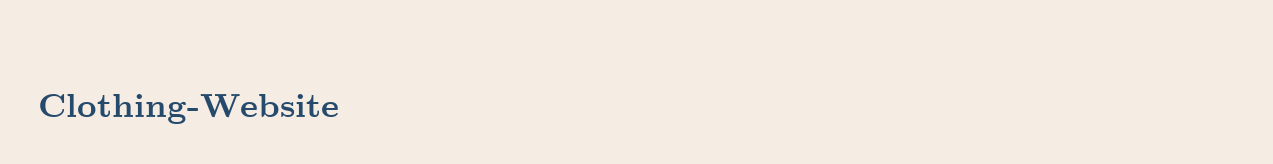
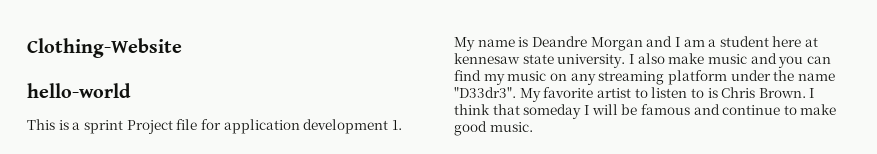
+ hello-world
+ This is a sprint Project file for application development 1. My name is Deandre Morgan and I am a student here at kennesaw state university. I also make music and you can find my music on any streaming platform under the name "D33dr3". My favorite artist to listen to is Chris Brown. I think that someday I will be famous and continue to make good music.

